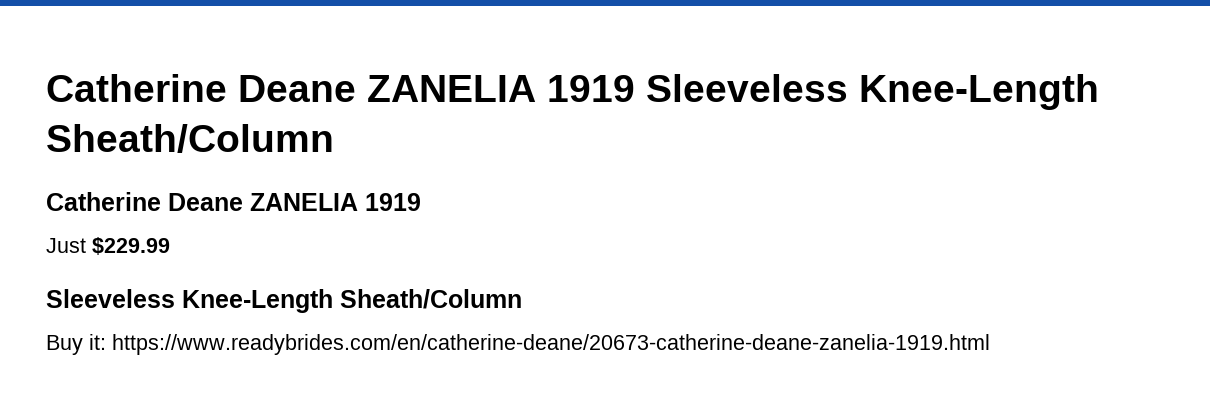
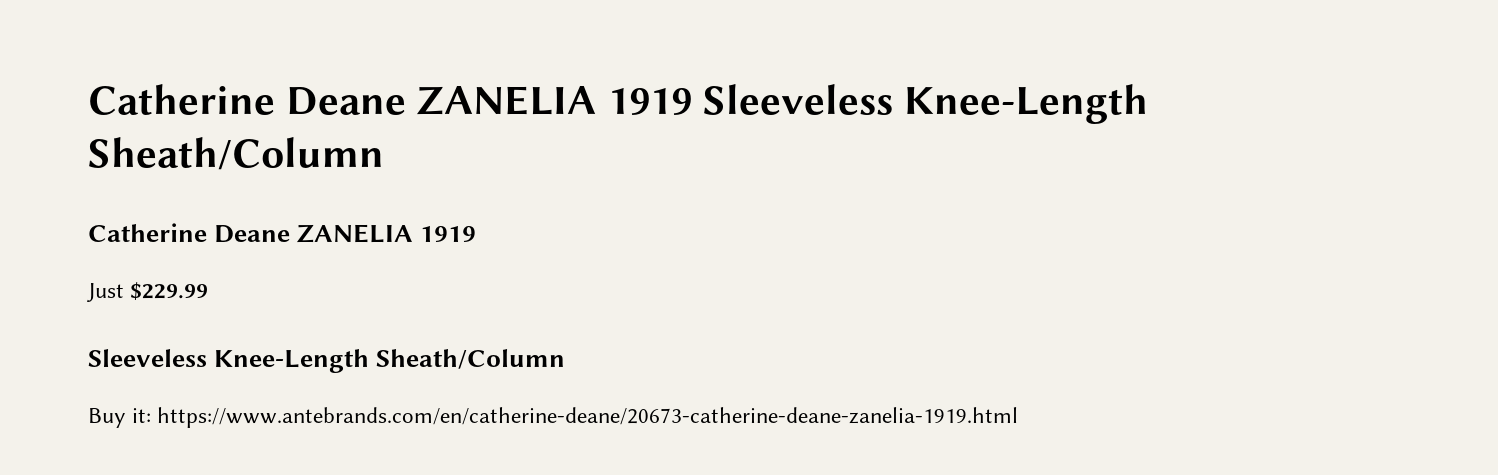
- Buy it: https://www.readybrides.com/en/catherine-deane/20673-catherine-deane-zanelia-1919.html
+ Buy it: https://www.antebrands.com/en/catherine-deane/20673-catherine-deane-zanelia-1919.html

